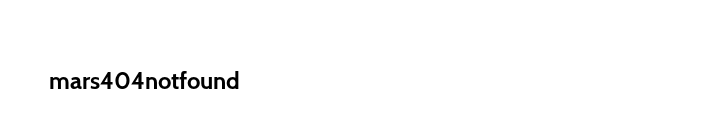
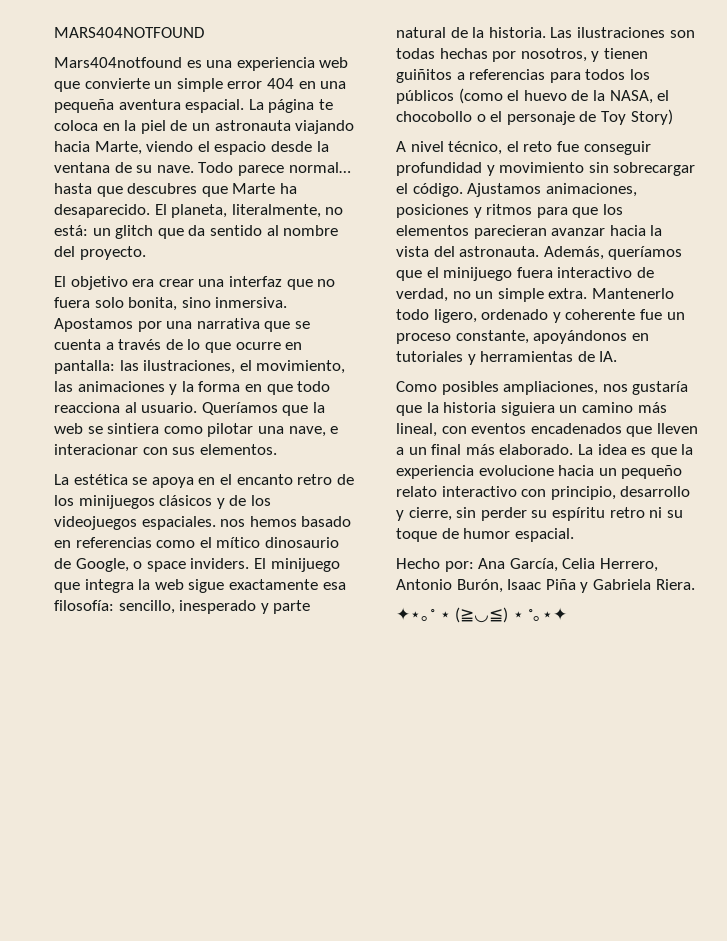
- mars404notfound
+ MARS404NOTFOUND
+ Mars404notfound es una experiencia web que convierte un simple error 404 en una pequeña aventura espacial. La página te coloca en la piel de un astronauta viajando hacia Marte, viendo el espacio desde la ventana de su nave. Todo parece normal… hasta que descubres que Marte ha desaparecido. El planeta, literalmente, no está: un glitch que da sentido al nombre del proyecto.
+ El objetivo era crear una interfaz que no fuera solo bonita, sino inmersiva. Apostamos por una narrativa que se cuenta a través de lo que ocurre en pantalla: las ilustraciones, el movimiento, las animaciones y la forma en que todo reacciona al usuario. Queríamos que la web se sintiera como pilotar una nave, e interacionar con sus elementos.
+ La estética se apoya en el encanto retro de los minijuegos clásicos y de los videojuegos espaciales. nos hemos basado en referencias como el mítico dinosaurio de Google, o space inviders. El minijuego que integra la web sigue exactamente esa filosofía: sencillo, inesperado y parte natural de la historia. Las ilustraciones son todas hechas por nosotros, y tienen guiñitos a referencias para todos los públicos (como el huevo de la NASA, el chocobollo o el personaje de Toy Story)
+ A nivel técnico, el reto fue conseguir profundidad y movimiento sin sobrecargar el código. Ajustamos animaciones, posiciones y ritmos para que los elementos parecieran avanzar hacia la vista del astronauta. Además, queríamos que el minijuego fuera interactivo de verdad, no un simple extra. Mantenerlo todo ligero, ordenado y coherente fue un proceso constante, apoyándonos en tutoriales y herramientas de IA.
+ Como posibles ampliaciones, nos gustaría que la historia siguiera un camino más lineal, con eventos encadenados que lleven a un final más elaborado. La idea es que la experiencia evolucione hacia un pequeño relato interactivo con principio, desarrollo y cierre, sin perder su espíritu retro ni su toque de humor espacial.
+ Hecho por: Ana García, Celia Herrero, Antonio Burón, Isaac Piña y Gabriela Riera.
+ ✦⋆｡˚ ⋆ (≧◡≦) ⋆ ˚｡⋆✦

